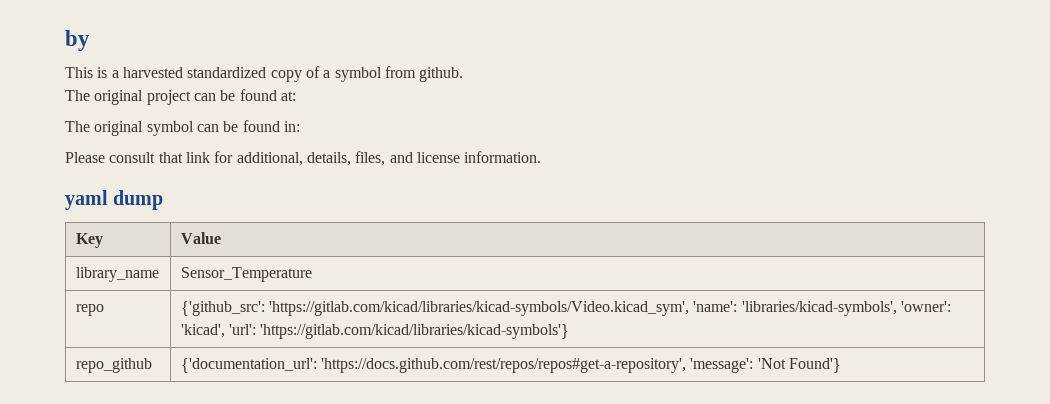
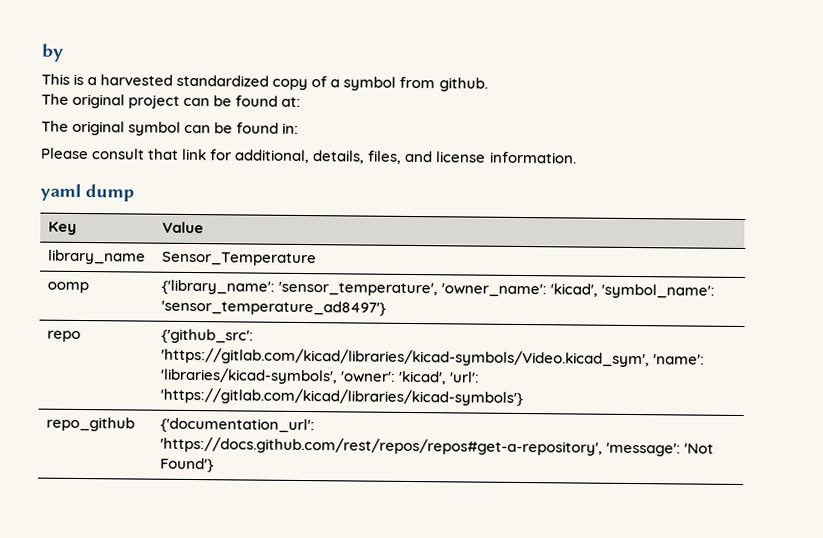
+ oomp | {'library_name': 'sensor_temperature', 'owner_name': 'kicad', 'symbol_name': 'sensor_temperature_ad8497'}

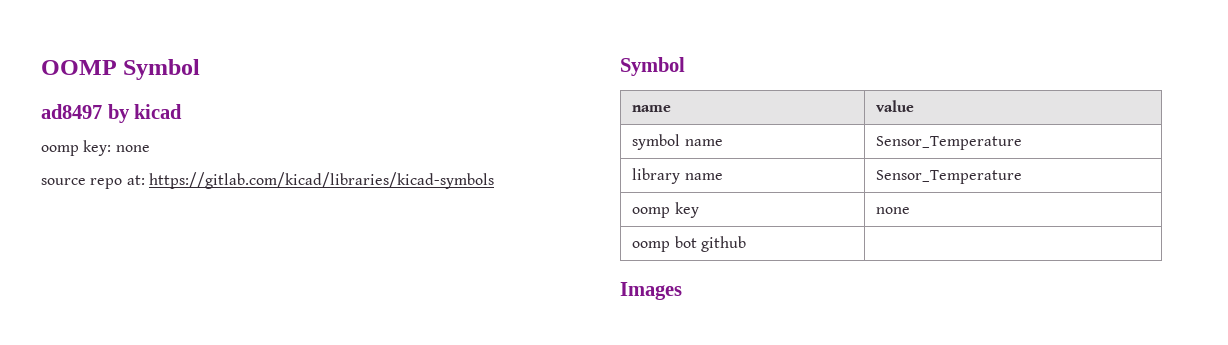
- by
- This is a harvested standardized copy of a symbol from github.
- The original project can be found at:
- The original symbol can be found in:
- Please consult that link for additional, details, files, and license information.
- yaml dump
- Key | Value
- library_name | Sensor_Temperature
- oomp | {'library_name': 'sensor_temperature', 'owner_name': 'kicad', 'symbol_name': 'sensor_temperature_ad8497'}
- repo | {'github_src': 'https://gitlab.com/kicad/libraries/kicad-symbols/Video.kicad_sym', 'name': 'libraries/kicad-symbols', 'owner': 'kicad', 'url': 'https://gitlab.com/kicad/libraries/kicad-symbols'}
- repo_github | {'documentation_url': 'https://docs.github.com/rest/repos/repos#get-a-repository', 'message': 'Not Found'}
+ OOMP Symbol
+ ad8497 by kicad
+ oomp key: none
+ source repo at: https://gitlab.com/kicad/libraries/kicad-symbols
+ Symbol
+ name | value
+ symbol name | Sensor_Temperature
+ library name | Sensor_Temperature
+ oomp key | none
+ oomp bot github |
+ Images

